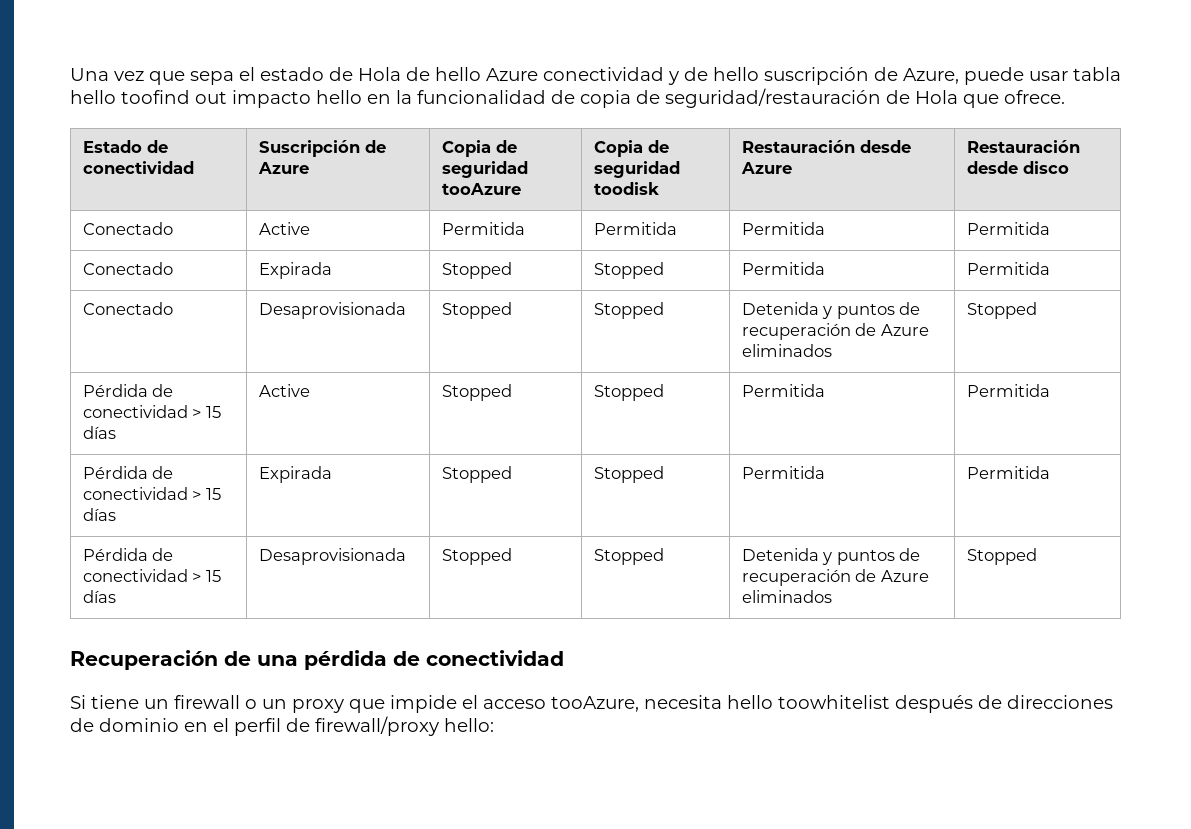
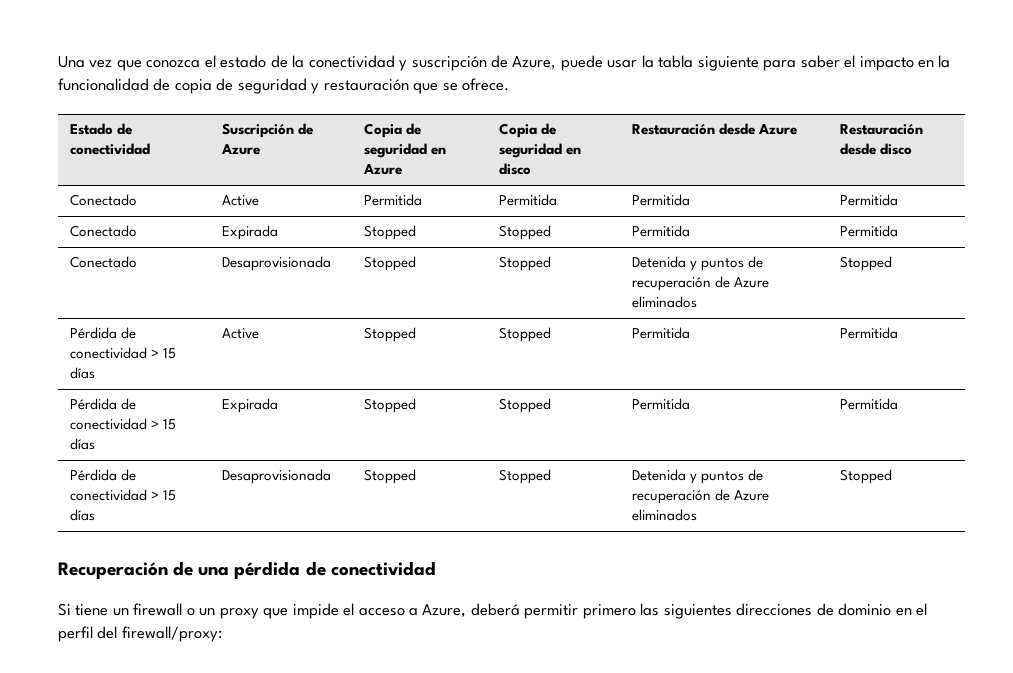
- Una vez que sepa el estado de Hola de hello Azure conectividad y de hello suscripción de Azure, puede usar tabla hello toofind out impacto hello en la funcionalidad de copia de seguridad/restauración de Hola que ofrece.
+ Una vez que conozca el estado de la conectividad y suscripción de Azure, puede usar la tabla siguiente para saber el impacto en la funcionalidad de copia de seguridad y restauración que se ofrece.
- Estado de conectividad | Suscripción de Azure | Copia de seguridad tooAzure | Copia de seguridad toodisk | Restauración desde Azure | Restauración desde disco
+ Estado de conectividad | Suscripción de Azure | Copia de seguridad en Azure | Copia de seguridad en disco | Restauración desde Azure | Restauración desde disco
- Si tiene un firewall o un proxy que impide el acceso tooAzure, necesita hello toowhitelist después de direcciones de dominio en el perfil de firewall/proxy hello:
+ Si tiene un firewall o un proxy que impide el acceso a Azure, deberá permitir primero las siguientes direcciones de dominio en el perfil del firewall/proxy:

